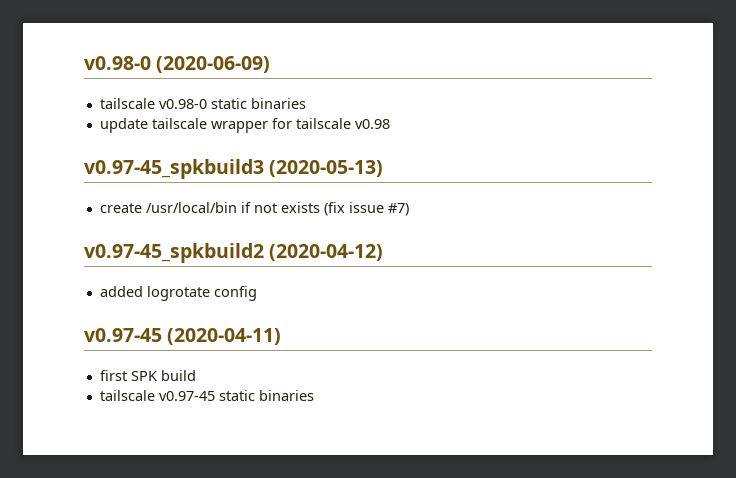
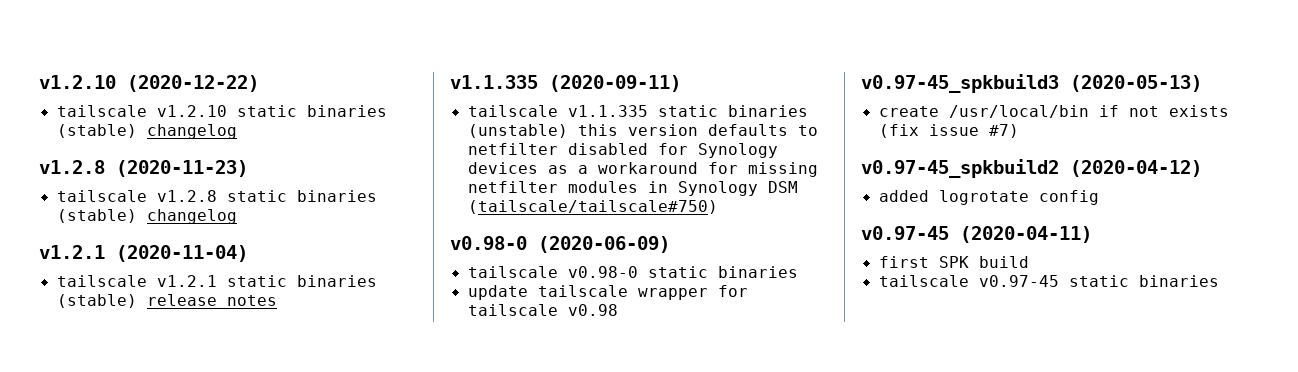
+ v1.2.10 (2020-12-22)
+ tailscale v1.2.10 static binaries (stable) changelog
+ v1.2.8 (2020-11-23)
+ tailscale v1.2.8 static binaries (stable) changelog
+ v1.2.1 (2020-11-04)
+ tailscale v1.2.1 static binaries (stable) release notes
+ v1.1.335 (2020-09-11)
+ tailscale v1.1.335 static binaries (unstable) this version defaults to netfilter disabled for Synology devices as a workaround for missing netfilter modules in Synology DSM (tailscale/tailscale#750)

